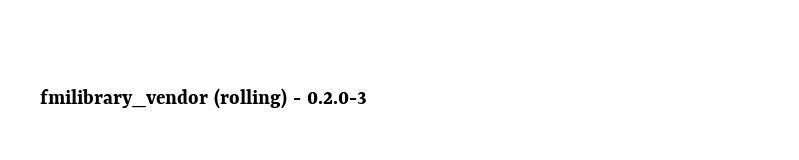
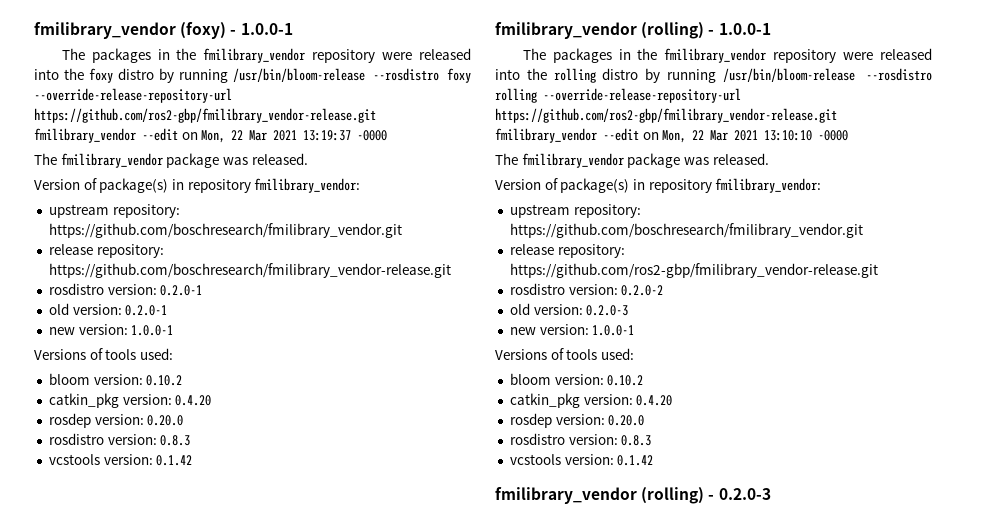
+ fmilibrary_vendor (foxy) - 1.0.0-1
+ The packages in the fmilibrary_vendor repository were released into the foxy distro by running /usr/bin/bloom-release --rosdistro foxy --override-release-repository-url https://github.com/ros2-gbp/fmilibrary_vendor-release.git fmilibrary_vendor --edit on Mon, 22 Mar 2021 13:19:37 -0000
+ The fmilibrary_vendor package was released.
+ Version of package(s) in repository fmilibrary_vendor:
+ upstream repository: https://github.com/boschresearch/fmilibrary_vendor.git
+ release repository: https://github.com/boschresearch/fmilibrary_vendor-release.git
+ rosdistro version: 0.2.0-1
+ old version: 0.2.0-1
+ new version: 1.0.0-1
+ Versions of tools used:
+ bloom version: 0.10.2
+ catkin_pkg version: 0.4.20
+ rosdep version: 0.20.0
+ rosdistro version: 0.8.3
+ vcstools version: 0.1.42
+ fmilibrary_vendor (rolling) - 1.0.0-1
+ The packages in the fmilibrary_vendor repository were released into the rolling distro by running /usr/bin/bloom-release --rosdistro rolling --override-release-repository-url https://github.com/ros2-gbp/fmilibrary_vendor-release.git fmilibrary_vendor --edit on Mon, 22 Mar 2021 13:10:10 -0000
+ The fmilibrary_vendor package was released.
+ Version of package(s) in repository fmilibrary_vendor:
+ upstream repository: https://github.com/boschresearch/fmilibrary_vendor.git
+ release repository: https://github.com/ros2-gbp/fmilibrary_vendor-release.git
+ rosdistro version: 0.2.0-2
+ old version: 0.2.0-3
+ new version: 1.0.0-1
+ Versions of tools used:
+ bloom version: 0.10.2
+ catkin_pkg version: 0.4.20
+ rosdep version: 0.20.0
+ rosdistro version: 0.8.3
+ vcstools version: 0.1.42

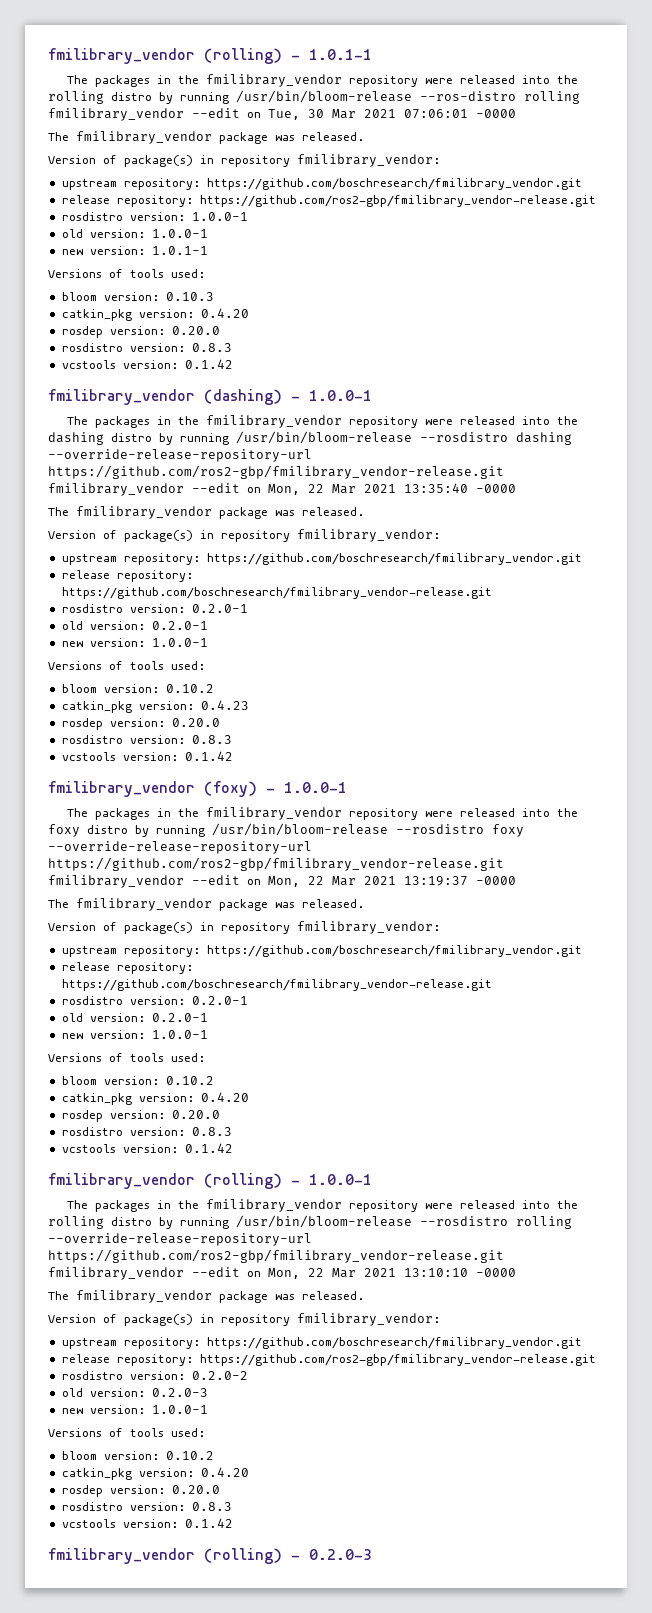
+ fmilibrary_vendor (rolling) - 1.0.1-1
+ The packages in the fmilibrary_vendor repository were released into the rolling distro by running /usr/bin/bloom-release --ros-distro rolling fmilibrary_vendor --edit on Tue, 30 Mar 2021 07:06:01 -0000
+ The fmilibrary_vendor package was released.
+ Version of package(s) in repository fmilibrary_vendor:
+ upstream repository: https://github.com/boschresearch/fmilibrary_vendor.git
+ release repository: https://github.com/ros2-gbp/fmilibrary_vendor-release.git
+ rosdistro version: 1.0.0-1
+ old version: 1.0.0-1
+ new version: 1.0.1-1
+ Versions of tools used:
+ bloom version: 0.10.3
+ catkin_pkg version: 0.4.20
+ rosdep version: 0.20.0
+ rosdistro version: 0.8.3
+ vcstools version: 0.1.42
+ fmilibrary_vendor (dashing) - 1.0.0-1
+ The packages in the fmilibrary_vendor repository were released into the dashing distro by running /usr/bin/bloom-release --rosdistro dashing --override-release-repository-url https://github.com/ros2-gbp/fmilibrary_vendor-release.git fmilibrary_vendor --edit on Mon, 22 Mar 2021 13:35:40 -0000
+ The fmilibrary_vendor package was released.
+ Version of package(s) in repository fmilibrary_vendor:
+ upstream repository: https://github.com/boschresearch/fmilibrary_vendor.git
+ release repository: https://github.com/boschresearch/fmilibrary_vendor-release.git
+ rosdistro version: 0.2.0-1
+ old version: 0.2.0-1
+ new version: 1.0.0-1
+ Versions of tools used:
+ bloom version: 0.10.2
+ catkin_pkg version: 0.4.23
+ rosdep version: 0.20.0
+ rosdistro version: 0.8.3
+ vcstools version: 0.1.42

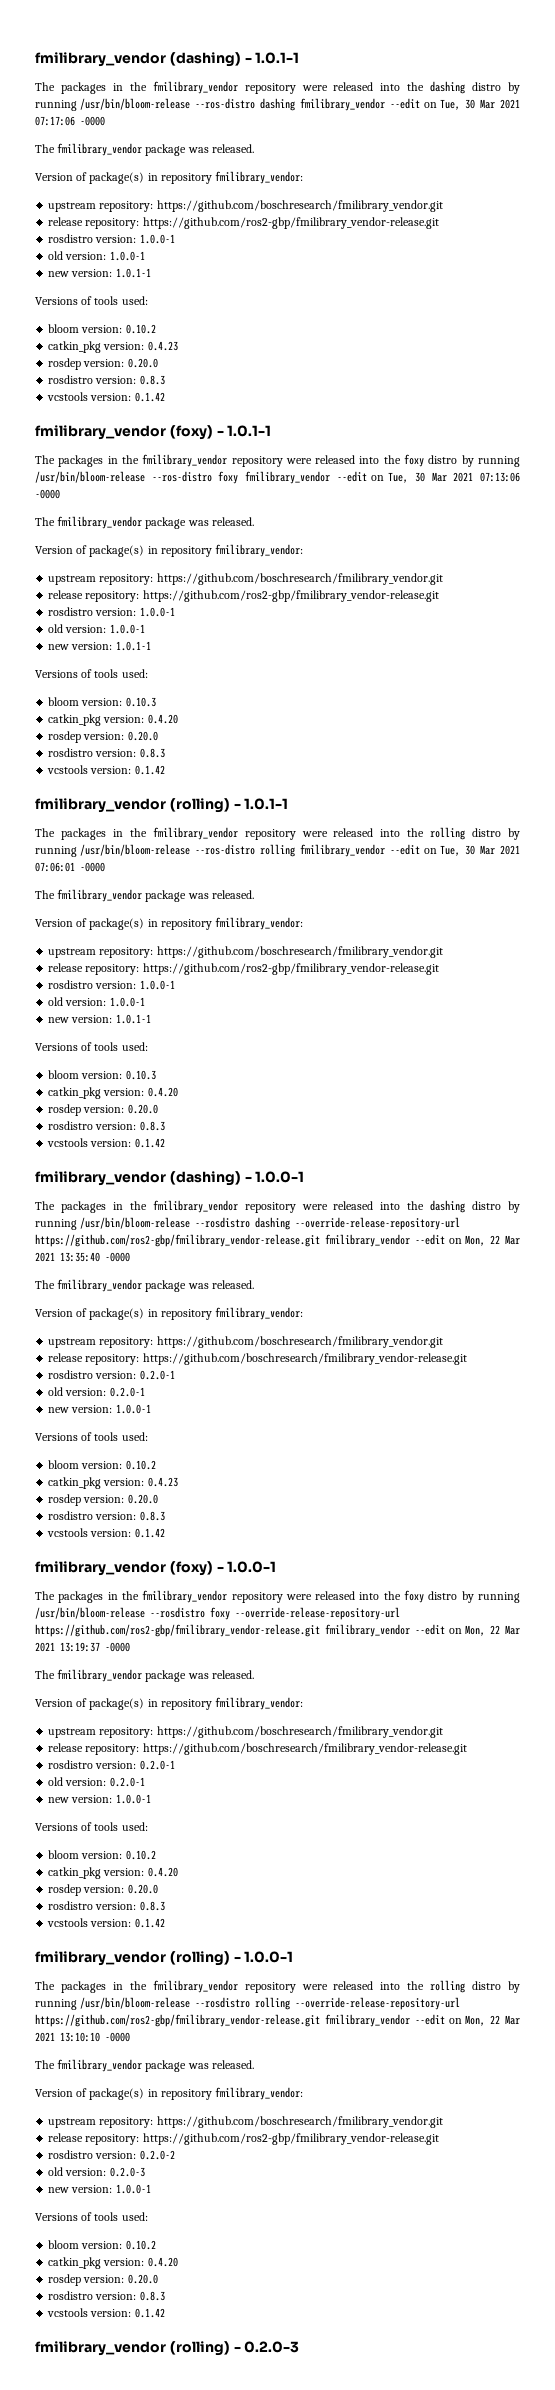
+ fmilibrary_vendor (dashing) - 1.0.1-1
+ The packages in the fmilibrary_vendor repository were released into the dashing distro by running /usr/bin/bloom-release --ros-distro dashing fmilibrary_vendor --edit on Tue, 30 Mar 2021 07:17:06 -0000
+ The fmilibrary_vendor package was released.
+ Version of package(s) in repository fmilibrary_vendor:
+ upstream repository: https://github.com/boschresearch/fmilibrary_vendor.git
+ release repository: https://github.com/ros2-gbp/fmilibrary_vendor-release.git
+ rosdistro version: 1.0.0-1
+ old version: 1.0.0-1
+ new version: 1.0.1-1
+ Versions of tools used:
+ bloom version: 0.10.2
+ catkin_pkg version: 0.4.23
+ rosdep version: 0.20.0
+ rosdistro version: 0.8.3
+ vcstools version: 0.1.42
+ fmilibrary_vendor (foxy) - 1.0.1-1
+ The packages in the fmilibrary_vendor repository were released into the foxy distro by running /usr/bin/bloom-release --ros-distro foxy fmilibrary_vendor --edit on Tue, 30 Mar 2021 07:13:06 -0000
+ The fmilibrary_vendor package was released.
+ Version of package(s) in repository fmilibrary_vendor:
+ upstream repository: https://github.com/boschresearch/fmilibrary_vendor.git
+ release repository: https://github.com/ros2-gbp/fmilibrary_vendor-release.git
+ rosdistro version: 1.0.0-1
+ old version: 1.0.0-1
+ new version: 1.0.1-1
+ Versions of tools used:
+ bloom version: 0.10.3
+ catkin_pkg version: 0.4.20
+ rosdep version: 0.20.0
+ rosdistro version: 0.8.3
+ vcstools version: 0.1.42

